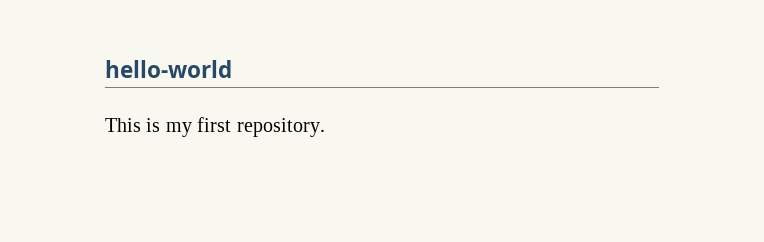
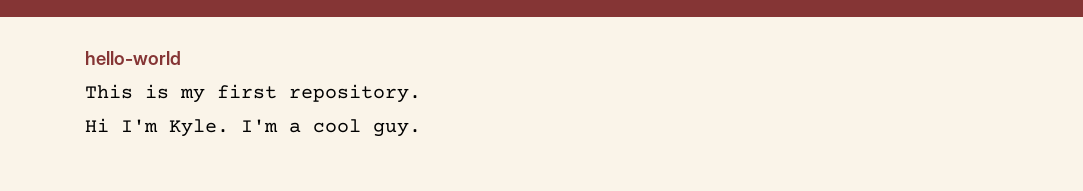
+ Hi I'm Kyle. I'm a cool guy.

